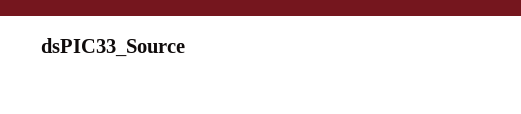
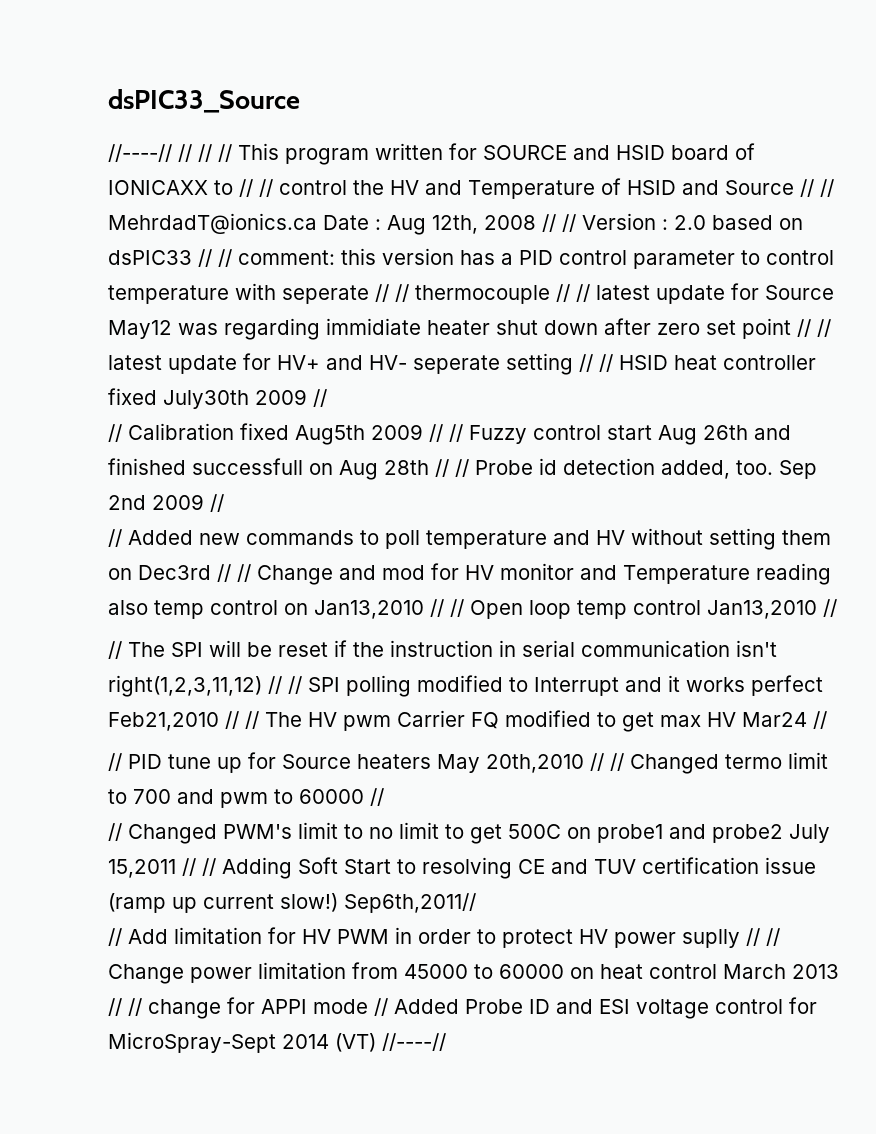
+ //----// // // // This program written for SOURCE and HSID board of IONICAXX to // // control the HV and Temperature of HSID and Source // // MehrdadT@ionics.ca Date : Aug 12th, 2008 // // Version : 2.0 based on dsPIC33 // // comment: this version has a PID control parameter to control temperature with seperate // // thermocouple // // latest update for Source May12 was regarding immidiate heater shut down after zero set point // // latest update for HV+ and HV- seperate setting // // HSID heat controller fixed July30th 2009 //
+ // Calibration fixed Aug5th 2009 // // Fuzzy control start Aug 26th and finished successfull on Aug 28th // // Probe id detection added, too. Sep 2nd 2009 //
+ // Added new commands to poll temperature and HV without setting them on Dec3rd // // Change and mod for HV monitor and Temperature reading also temp control on Jan13,2010 // // Open loop temp control Jan13,2010 //
+ // The SPI will be reset if the instruction in serial communication isn't right(1,2,3,11,12) // // SPI polling modified to Interrupt and it works perfect Feb21,2010 // // The HV pwm Carrier FQ modified to get max HV Mar24 //
+ // PID tune up for Source heaters May 20th,2010 // // Changed termo limit to 700 and pwm to 60000 //
+ // Changed PWM's limit to no limit to get 500C on probe1 and probe2 July 15,2011 // // Adding Soft Start to resolving CE and TUV certification issue (ramp up current slow!) Sep6th,2011//
+ // Add limitation for HV PWM in order to protect HV power suplly // // Change power limitation from 45000 to 60000 on heat control March 2013 // // change for APPI mode // Added Probe ID and ESI voltage control for MicroSpray-Sept 2014 (VT) //----//

